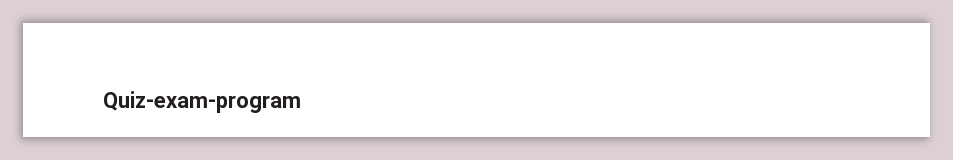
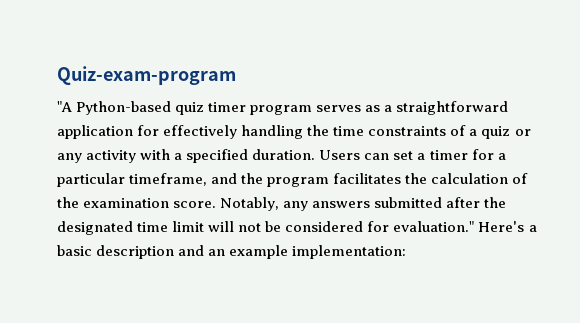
+ "A Python-based quiz timer program serves as a straightforward application for effectively handling the time constraints of a quiz or any activity with a specified duration. Users can set a timer for a particular timeframe, and the program facilitates the calculation of the examination score. Notably, any answers submitted after the designated time limit will not be considered for evaluation." Here's a basic description and an example implementation:

